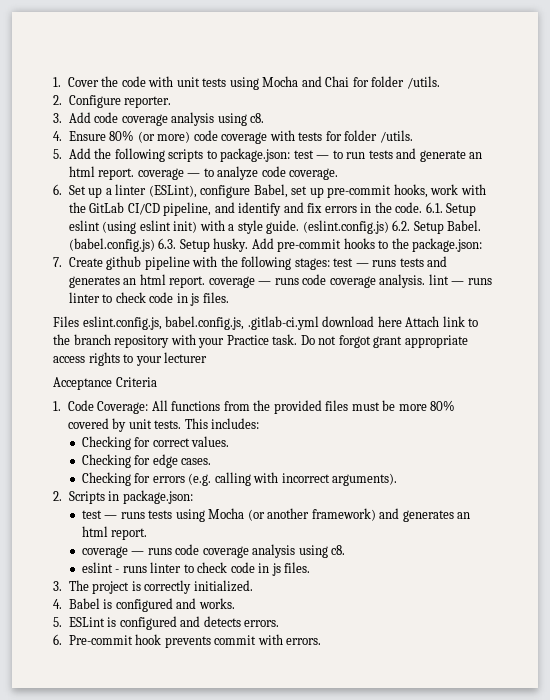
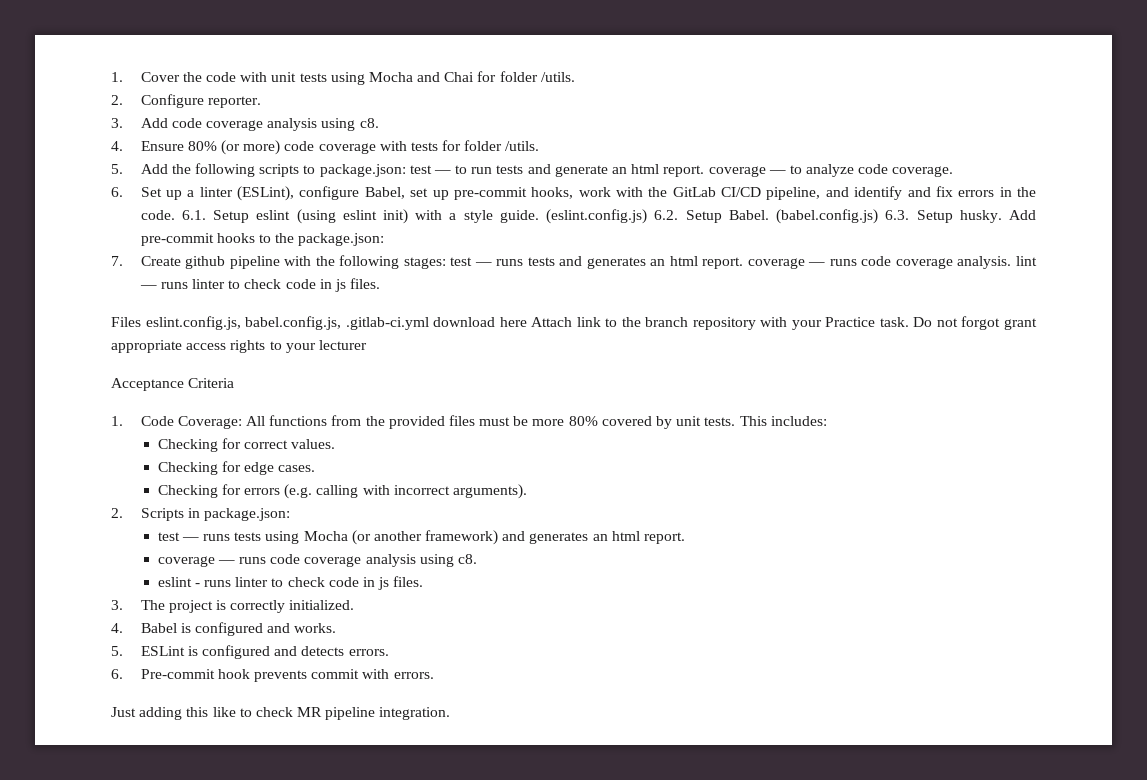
+ Just adding this like to check MR pipeline integration.

